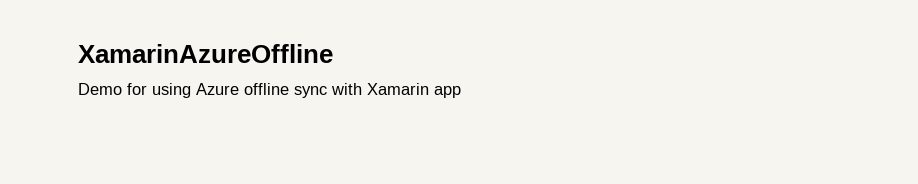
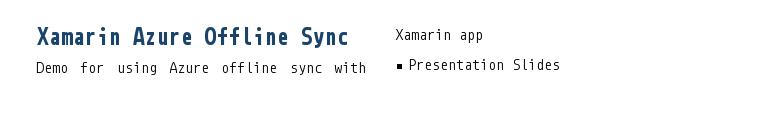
- XamarinAzureOffline
+ Xamarin Azure Offline Sync
+ Presentation Slides

